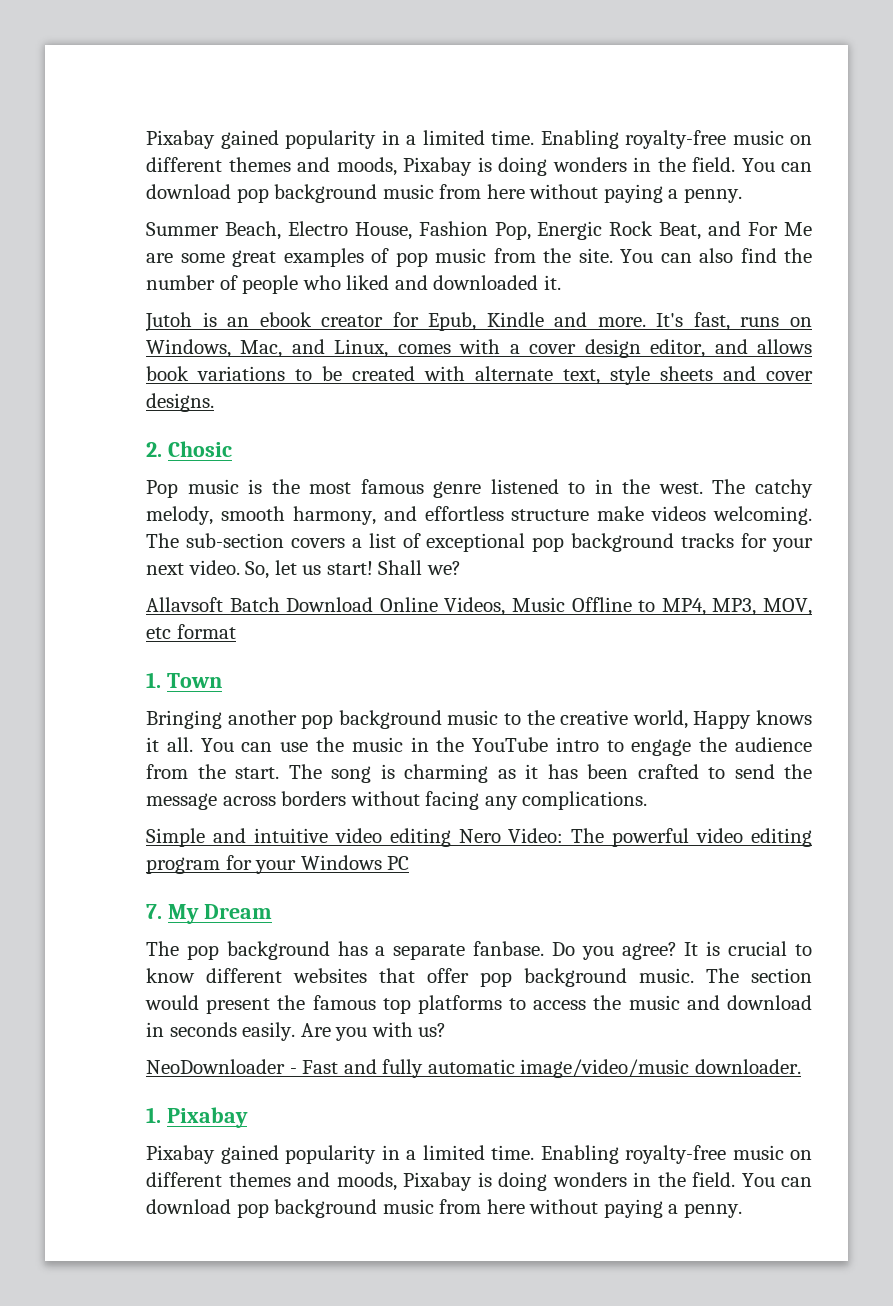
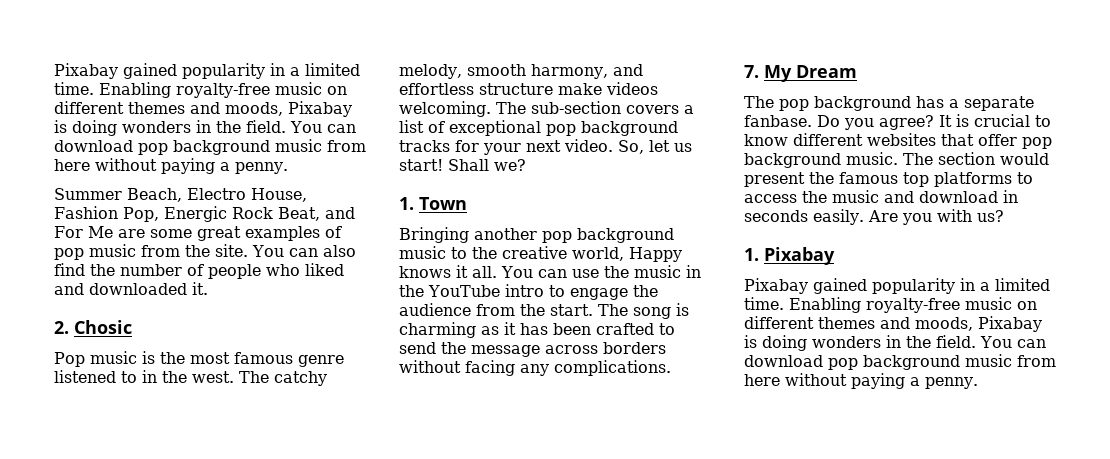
- Jutoh is an ebook creator for Epub, Kindle and more. It's fast, runs on Windows, Mac, and Linux, comes with a cover design editor, and allows book variations to be created with alternate text, style sheets and cover designs.
- Allavsoft Batch Download Online Videos, Music Offline to MP4, MP3, MOV, etc format
- Simple and intuitive video editing Nero Video: The powerful video editing program for your Windows PC
- NeoDownloader - Fast and fully automatic image/video/music downloader.

